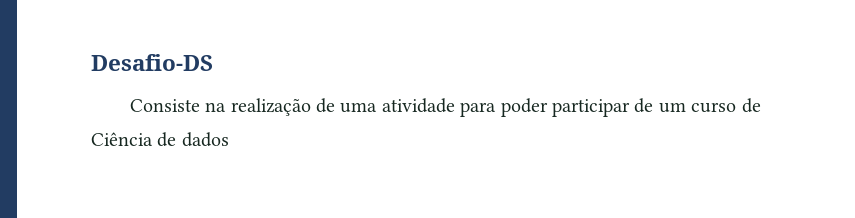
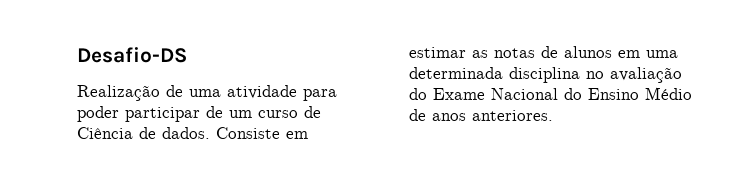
- Consiste na realização de uma atividade para poder participar de um curso de Ciência de dados
+ Realização de uma atividade para poder participar de um curso de Ciência de dados. Consiste em estimar as notas de alunos em uma determinada disciplina no avaliação do Exame Nacional do Ensino Médio de anos anteriores.

